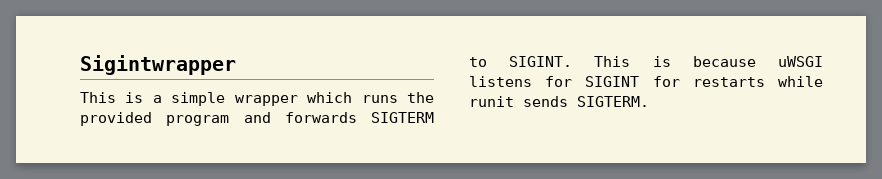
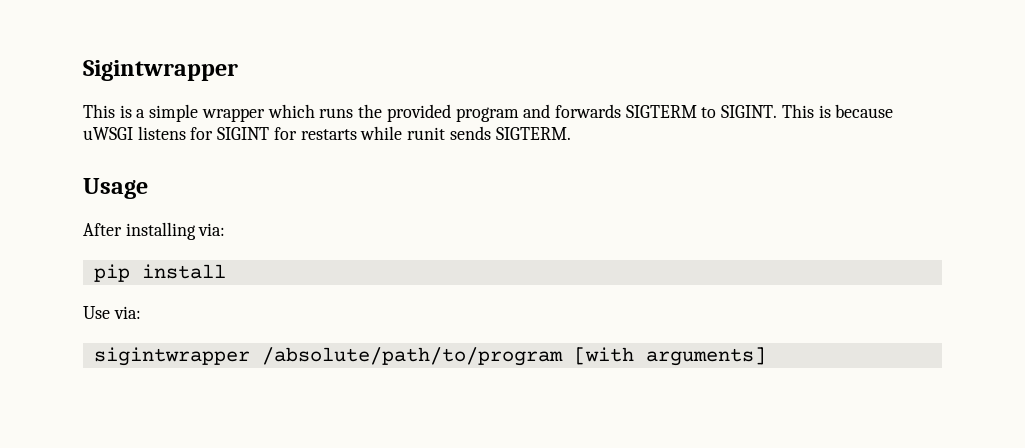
+ Usage
+ After installing via:
+ pip install
+ Use via:
+ sigintwrapper /absolute/path/to/program [with arguments]

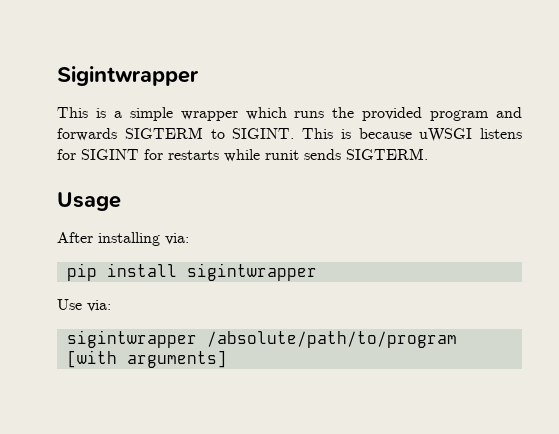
- pip install
+ pip install sigintwrapper

